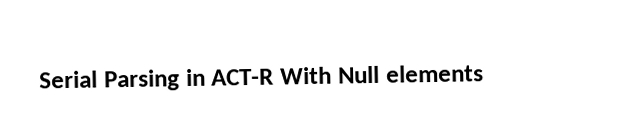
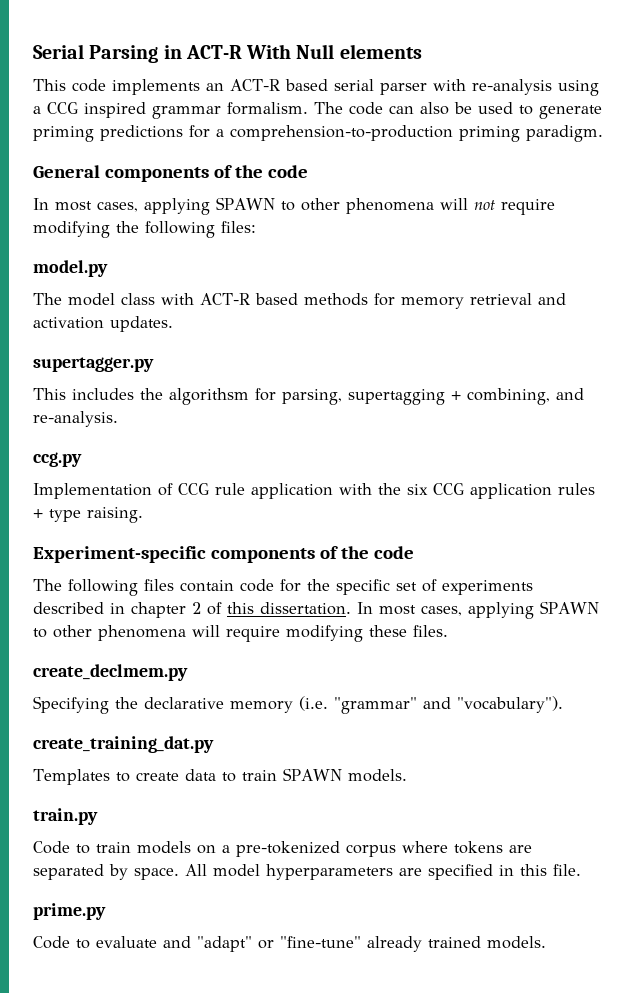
+ This code implements an ACT-R based serial parser with re-analysis using a CCG inspired grammar formalism. The code can also be used to generate priming predictions for a comprehension-to-production priming paradigm.
+ General components of the code
+ In most cases, applying SPAWN to other phenomena will not require modifying the following files:
+ model.py
+ The model class with ACT-R based methods for memory retrieval and activation updates.
+ supertagger.py
+ This includes the algorithsm for parsing, supertagging + combining, and re-analysis.
+ ccg.py
+ Implementation of CCG rule application with the six CCG application rules + type raising.
+ Experiment-specific components of the code
+ The following files contain code for the specific set of experiments described in chapter 2 of this dissertation. In most cases, applying SPAWN to other phenomena will require modifying these files.
+ create_declmem.py
+ Specifying the declarative memory (i.e. "grammar" and "vocabulary").
+ create_training_dat.py
+ Templates to create data to train SPAWN models.
+ train.py
+ Code to train models on a pre-tokenized corpus where tokens are separated by space. All model hyperparameters are specified in this file.
+ prime.py
+ Code to evaluate and "adapt" or "fine-tune" already trained models.

